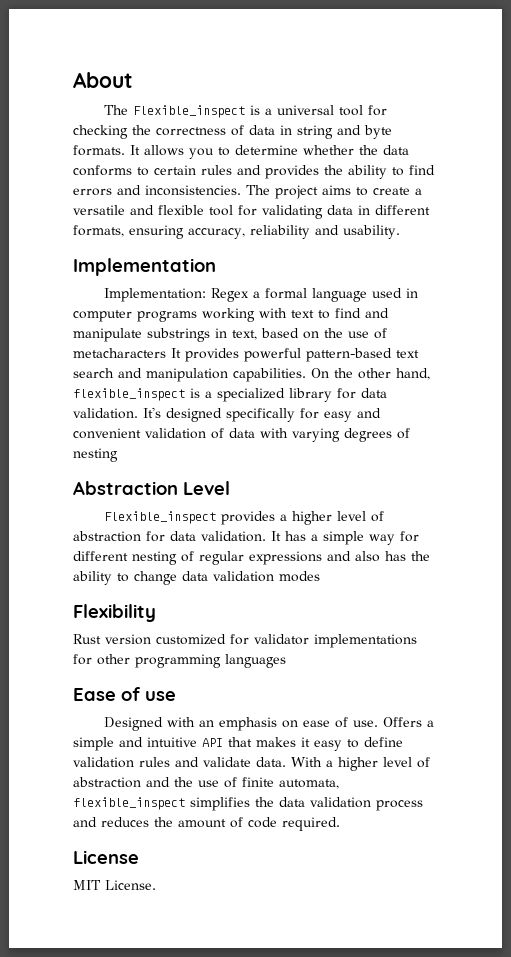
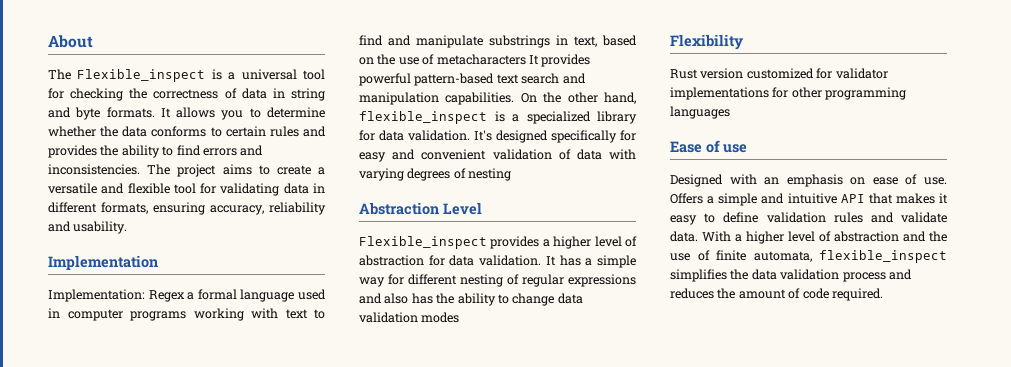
- License
- MIT License.

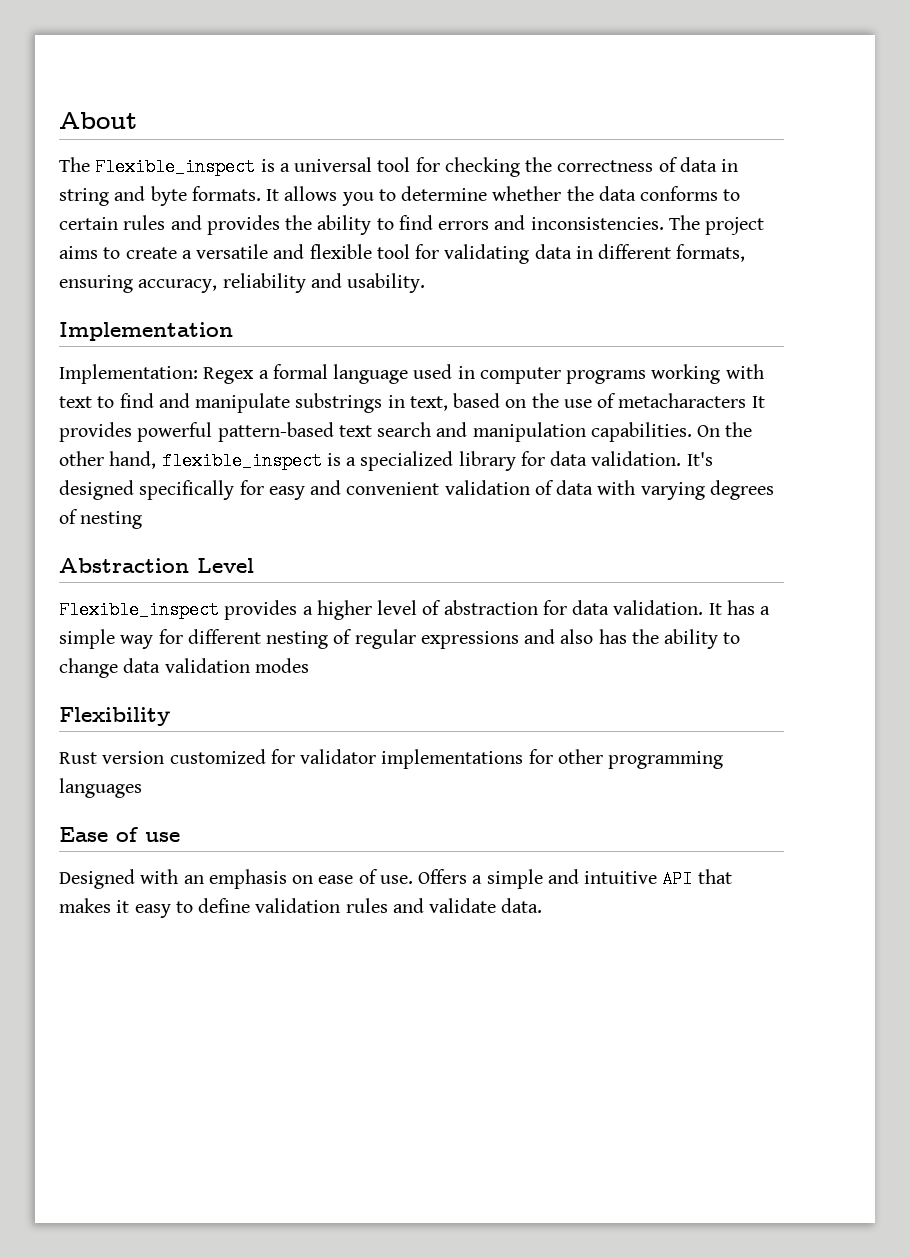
- With a higher level of abstraction and the use of finite automata, flexible_inspect simplifies the data validation process and reduces the amount of code required.

